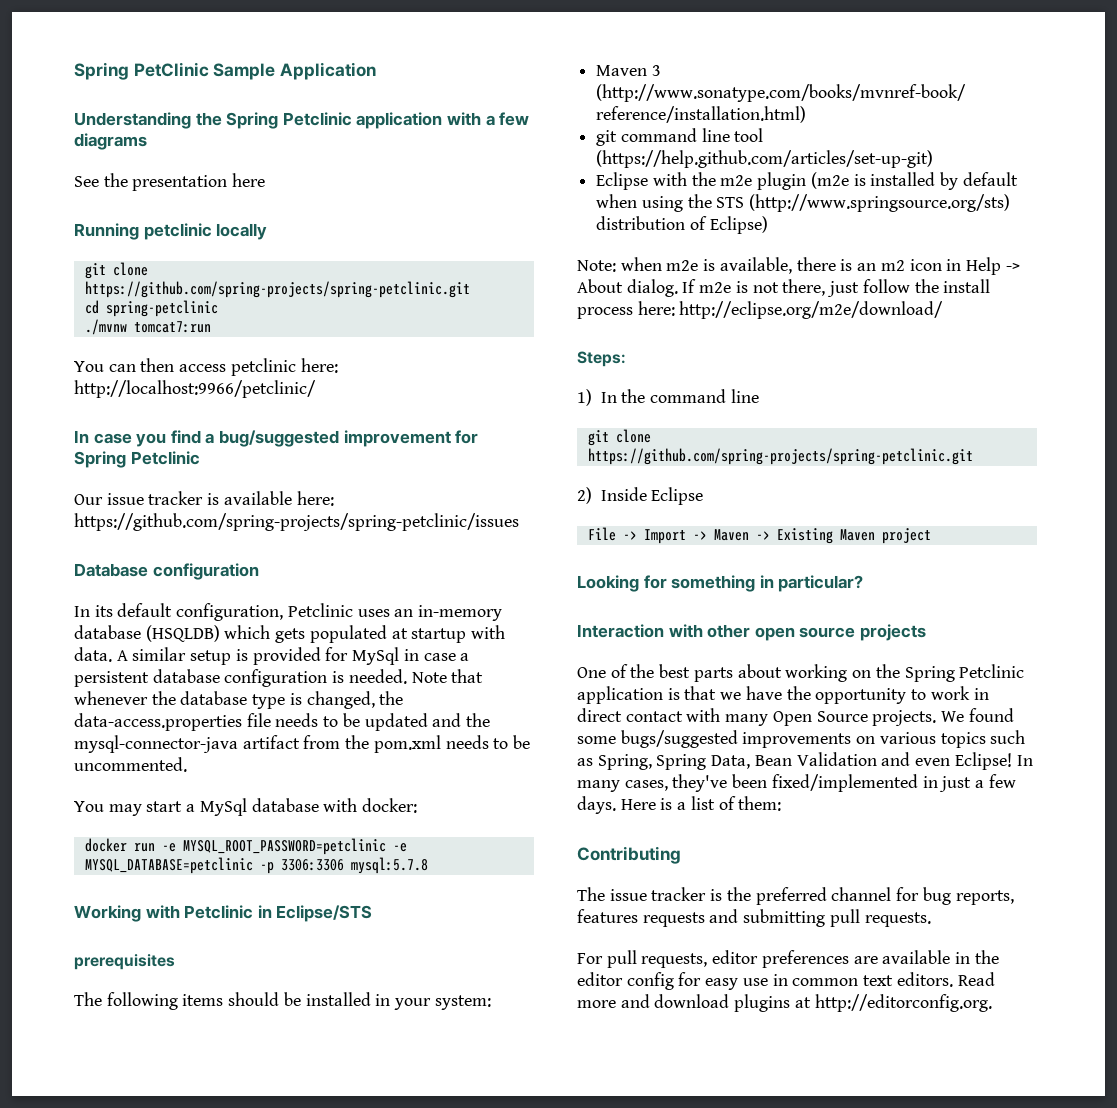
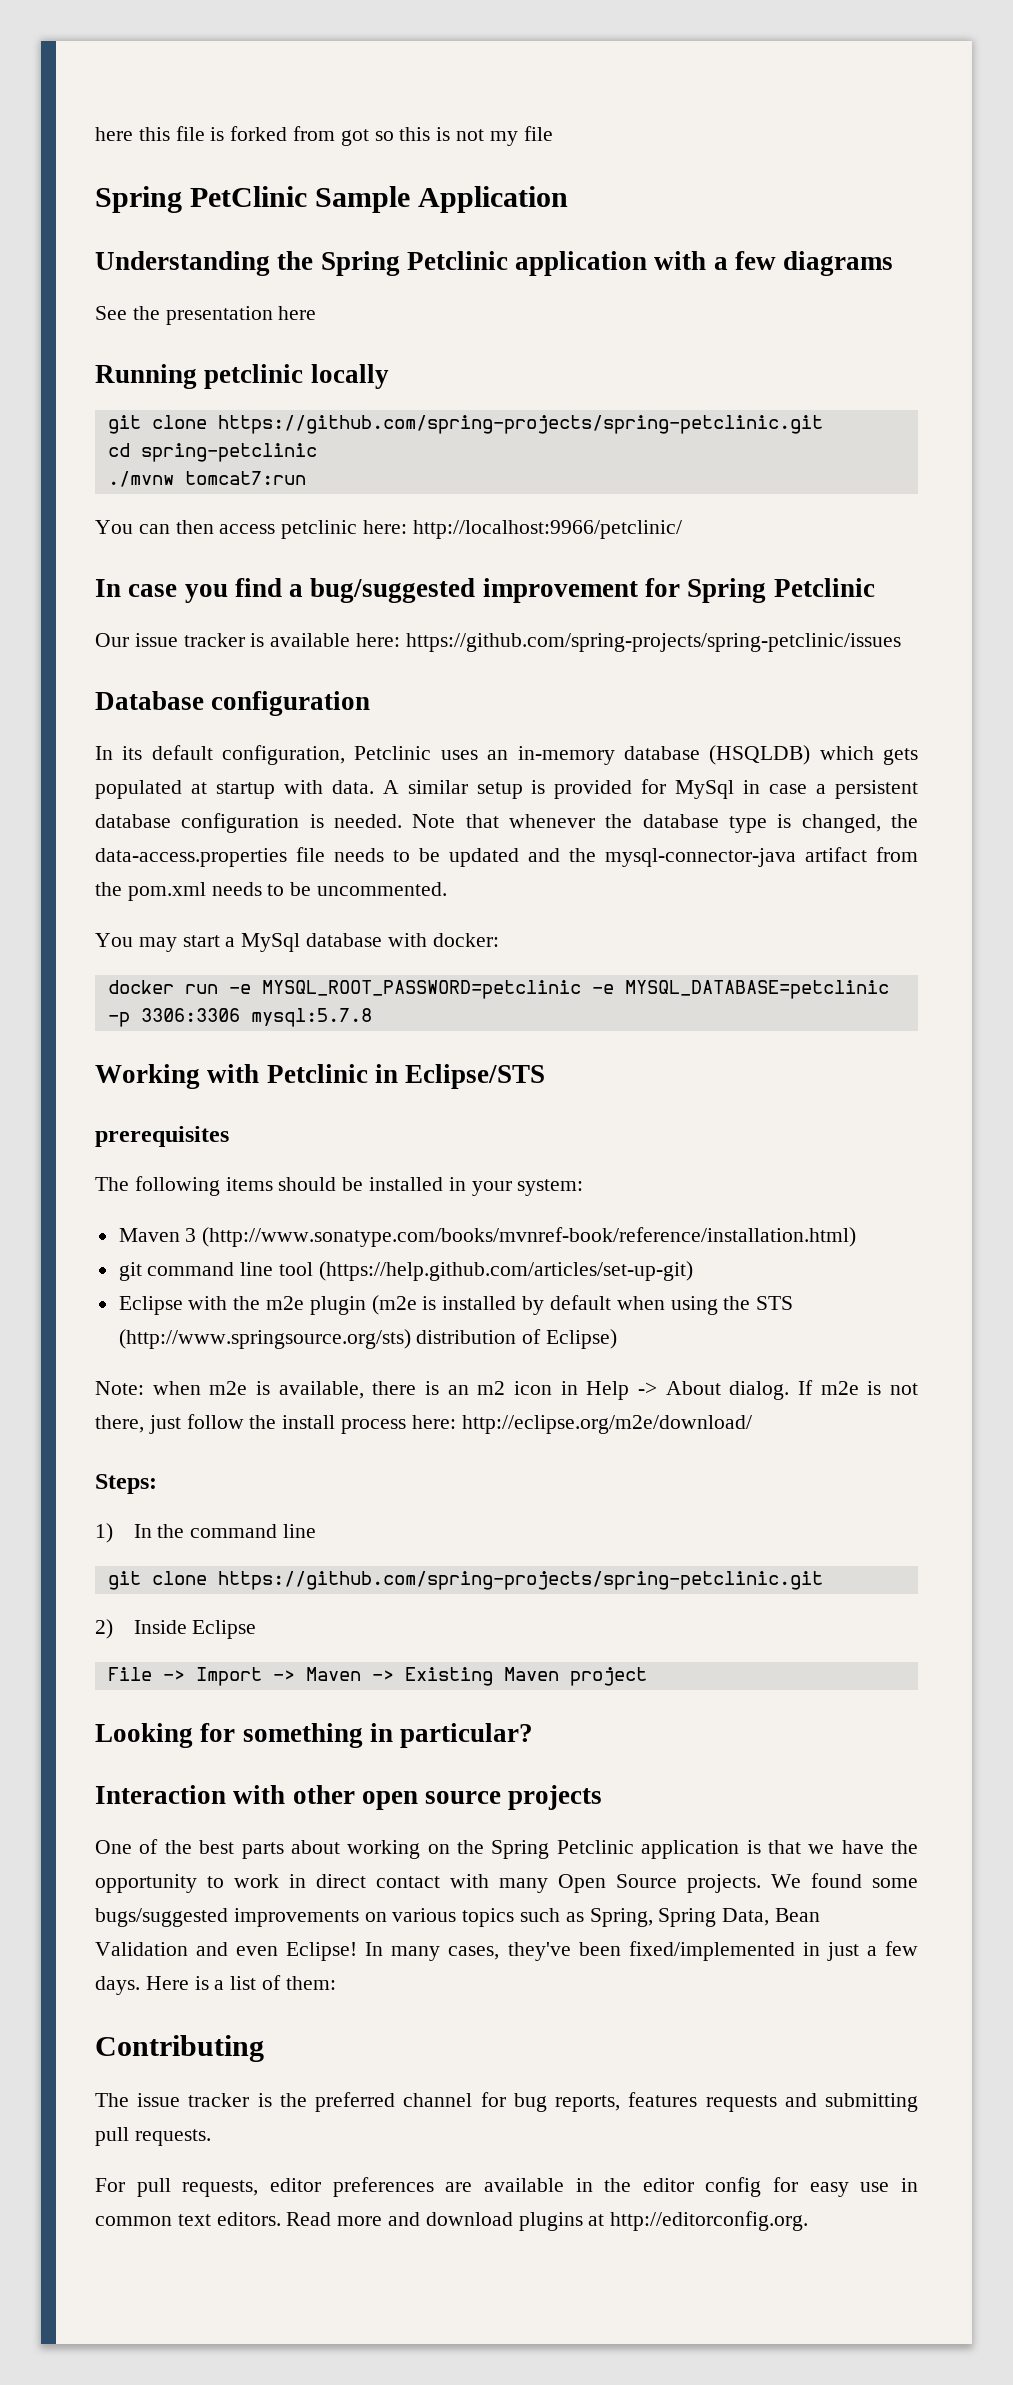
+ here this file is forked from got so this is not my file

